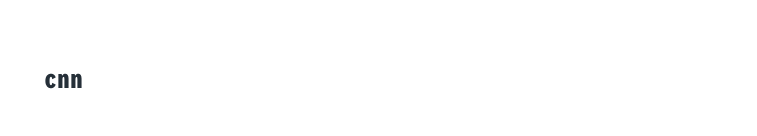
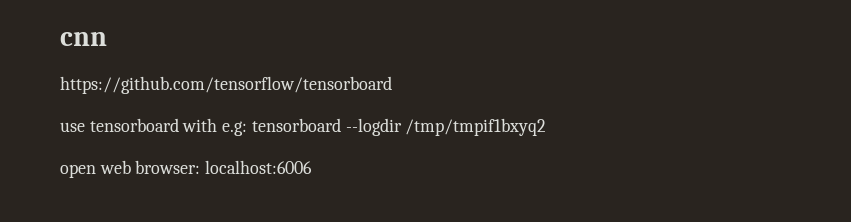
+ https://github.com/tensorflow/tensorboard
+ use tensorboard with e.g: tensorboard --logdir /tmp/tmpif1bxyq2
+ open web browser: localhost:6006

